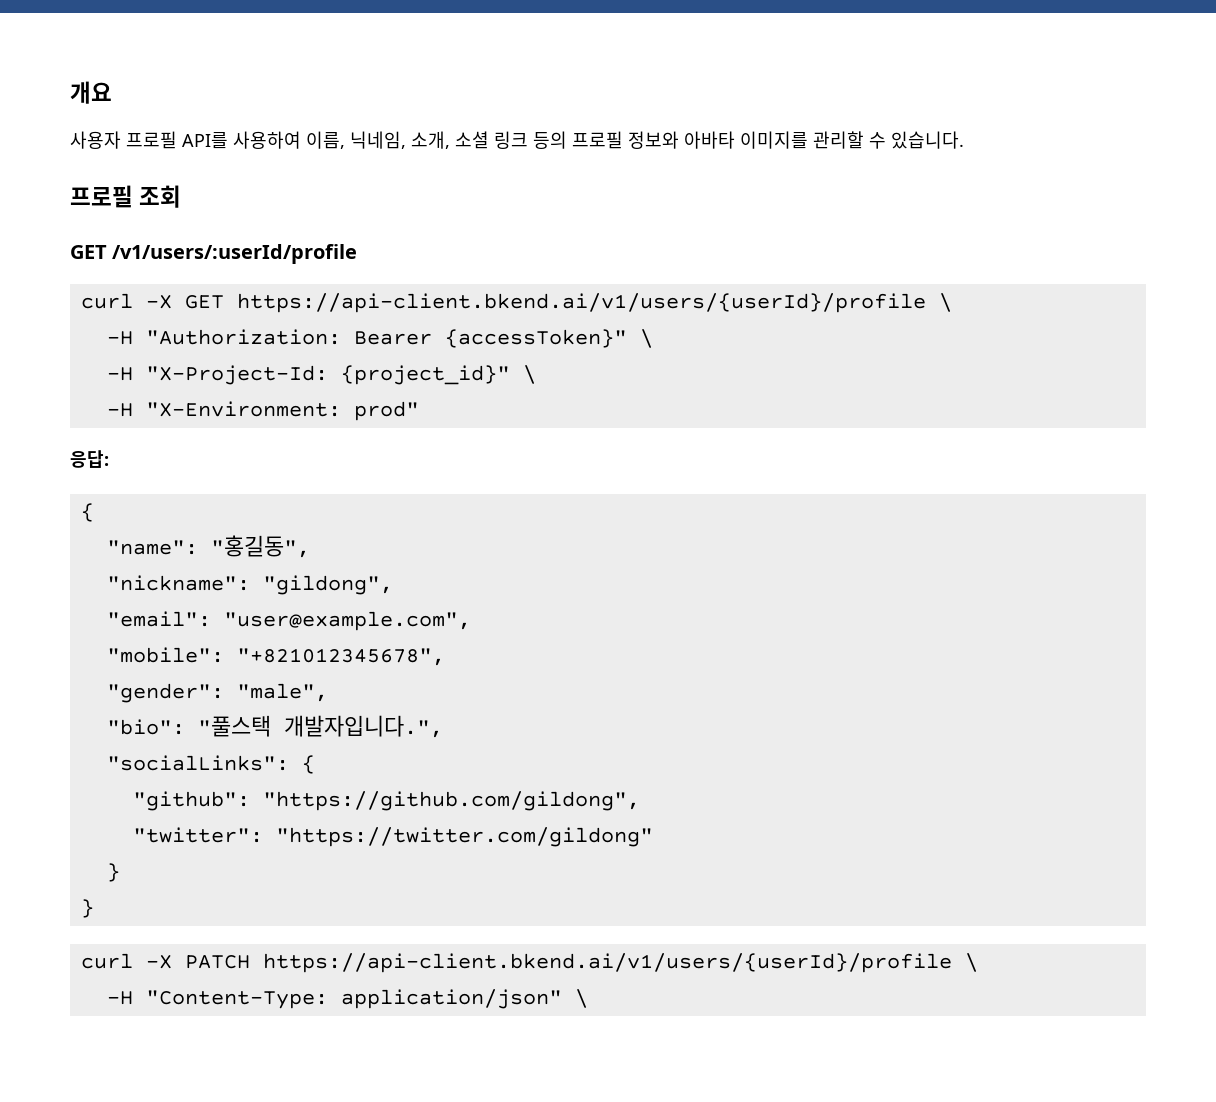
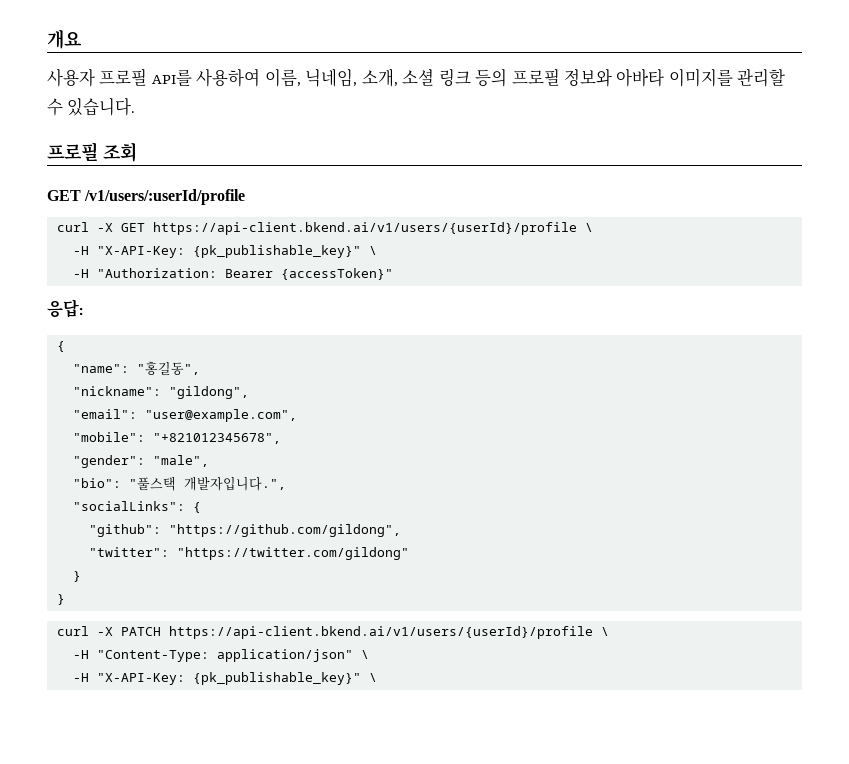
  curl -X GET https://api-client.bkend.ai/v1/users/{userId}/profile \
+ -H "X-API-Key: {pk_publishable_key}" \
- -H "Authorization: Bearer {accessToken}" \
- -H "X-Project-Id: {project_id}" \
- -H "X-Environment: prod"
+ -H "Authorization: Bearer {accessToken}"
  -H "Content-Type: application/json" \
+ -H "X-API-Key: {pk_publishable_key}" \

